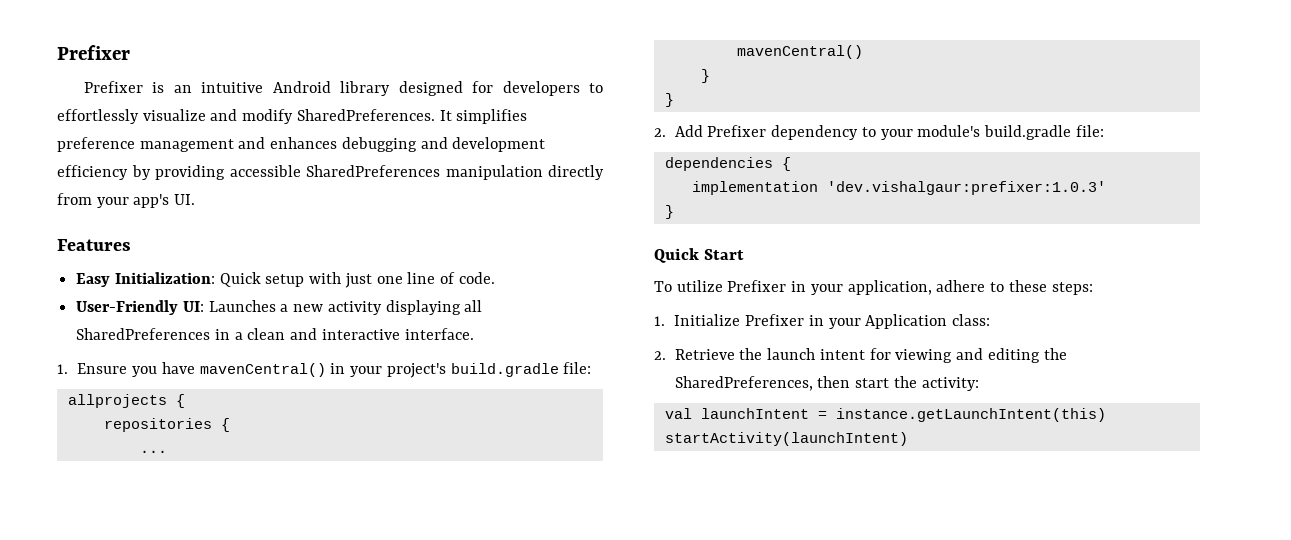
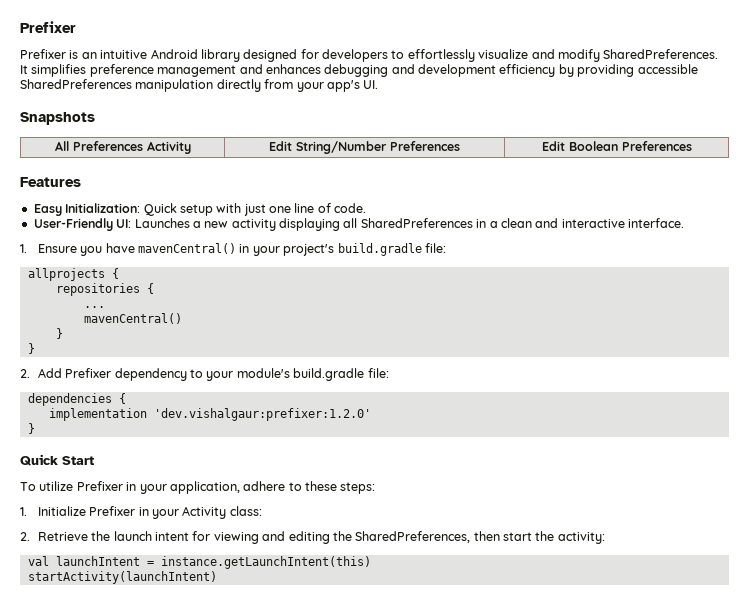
+ Snapshots
+ All Preferences Activity | Edit String/Number Preferences | Edit Boolean Preferences
- implementation 'dev.vishalgaur:prefixer:1.0.3'
+ implementation 'dev.vishalgaur:prefixer:1.2.0'
- 1. Initialize Prefixer in your Application class:
+ 1. Initialize Prefixer in your Activity class:

